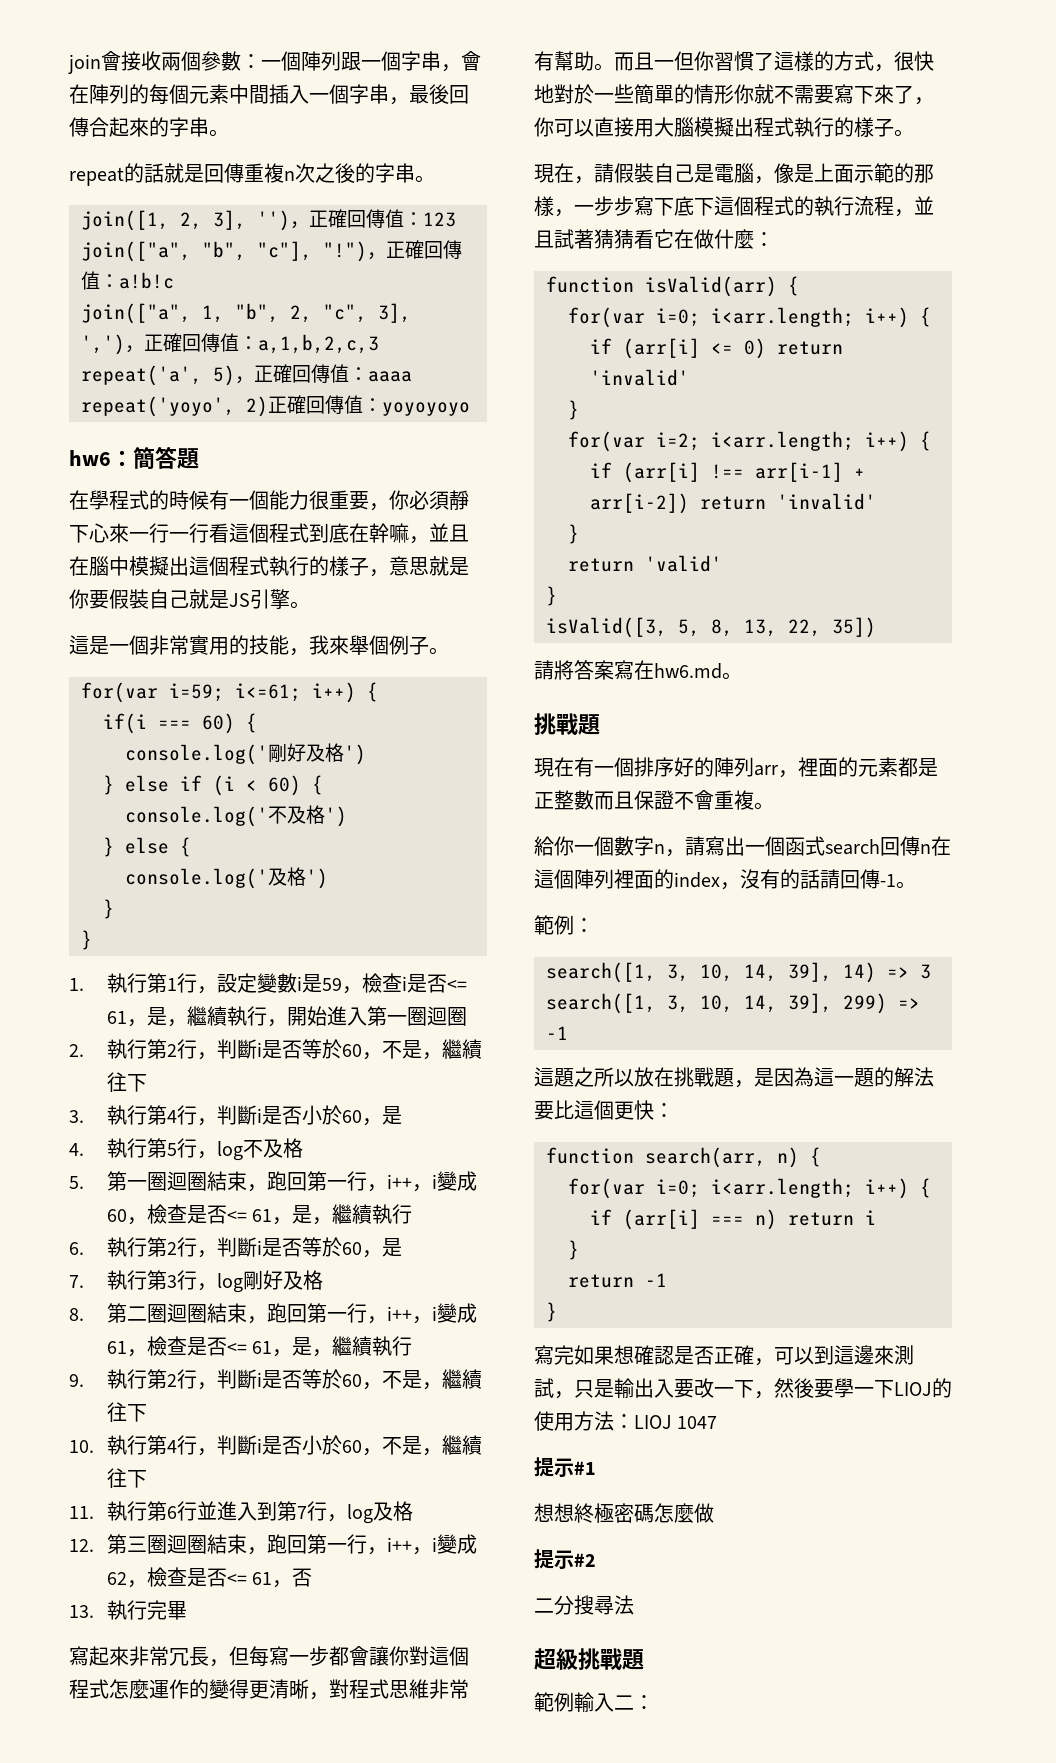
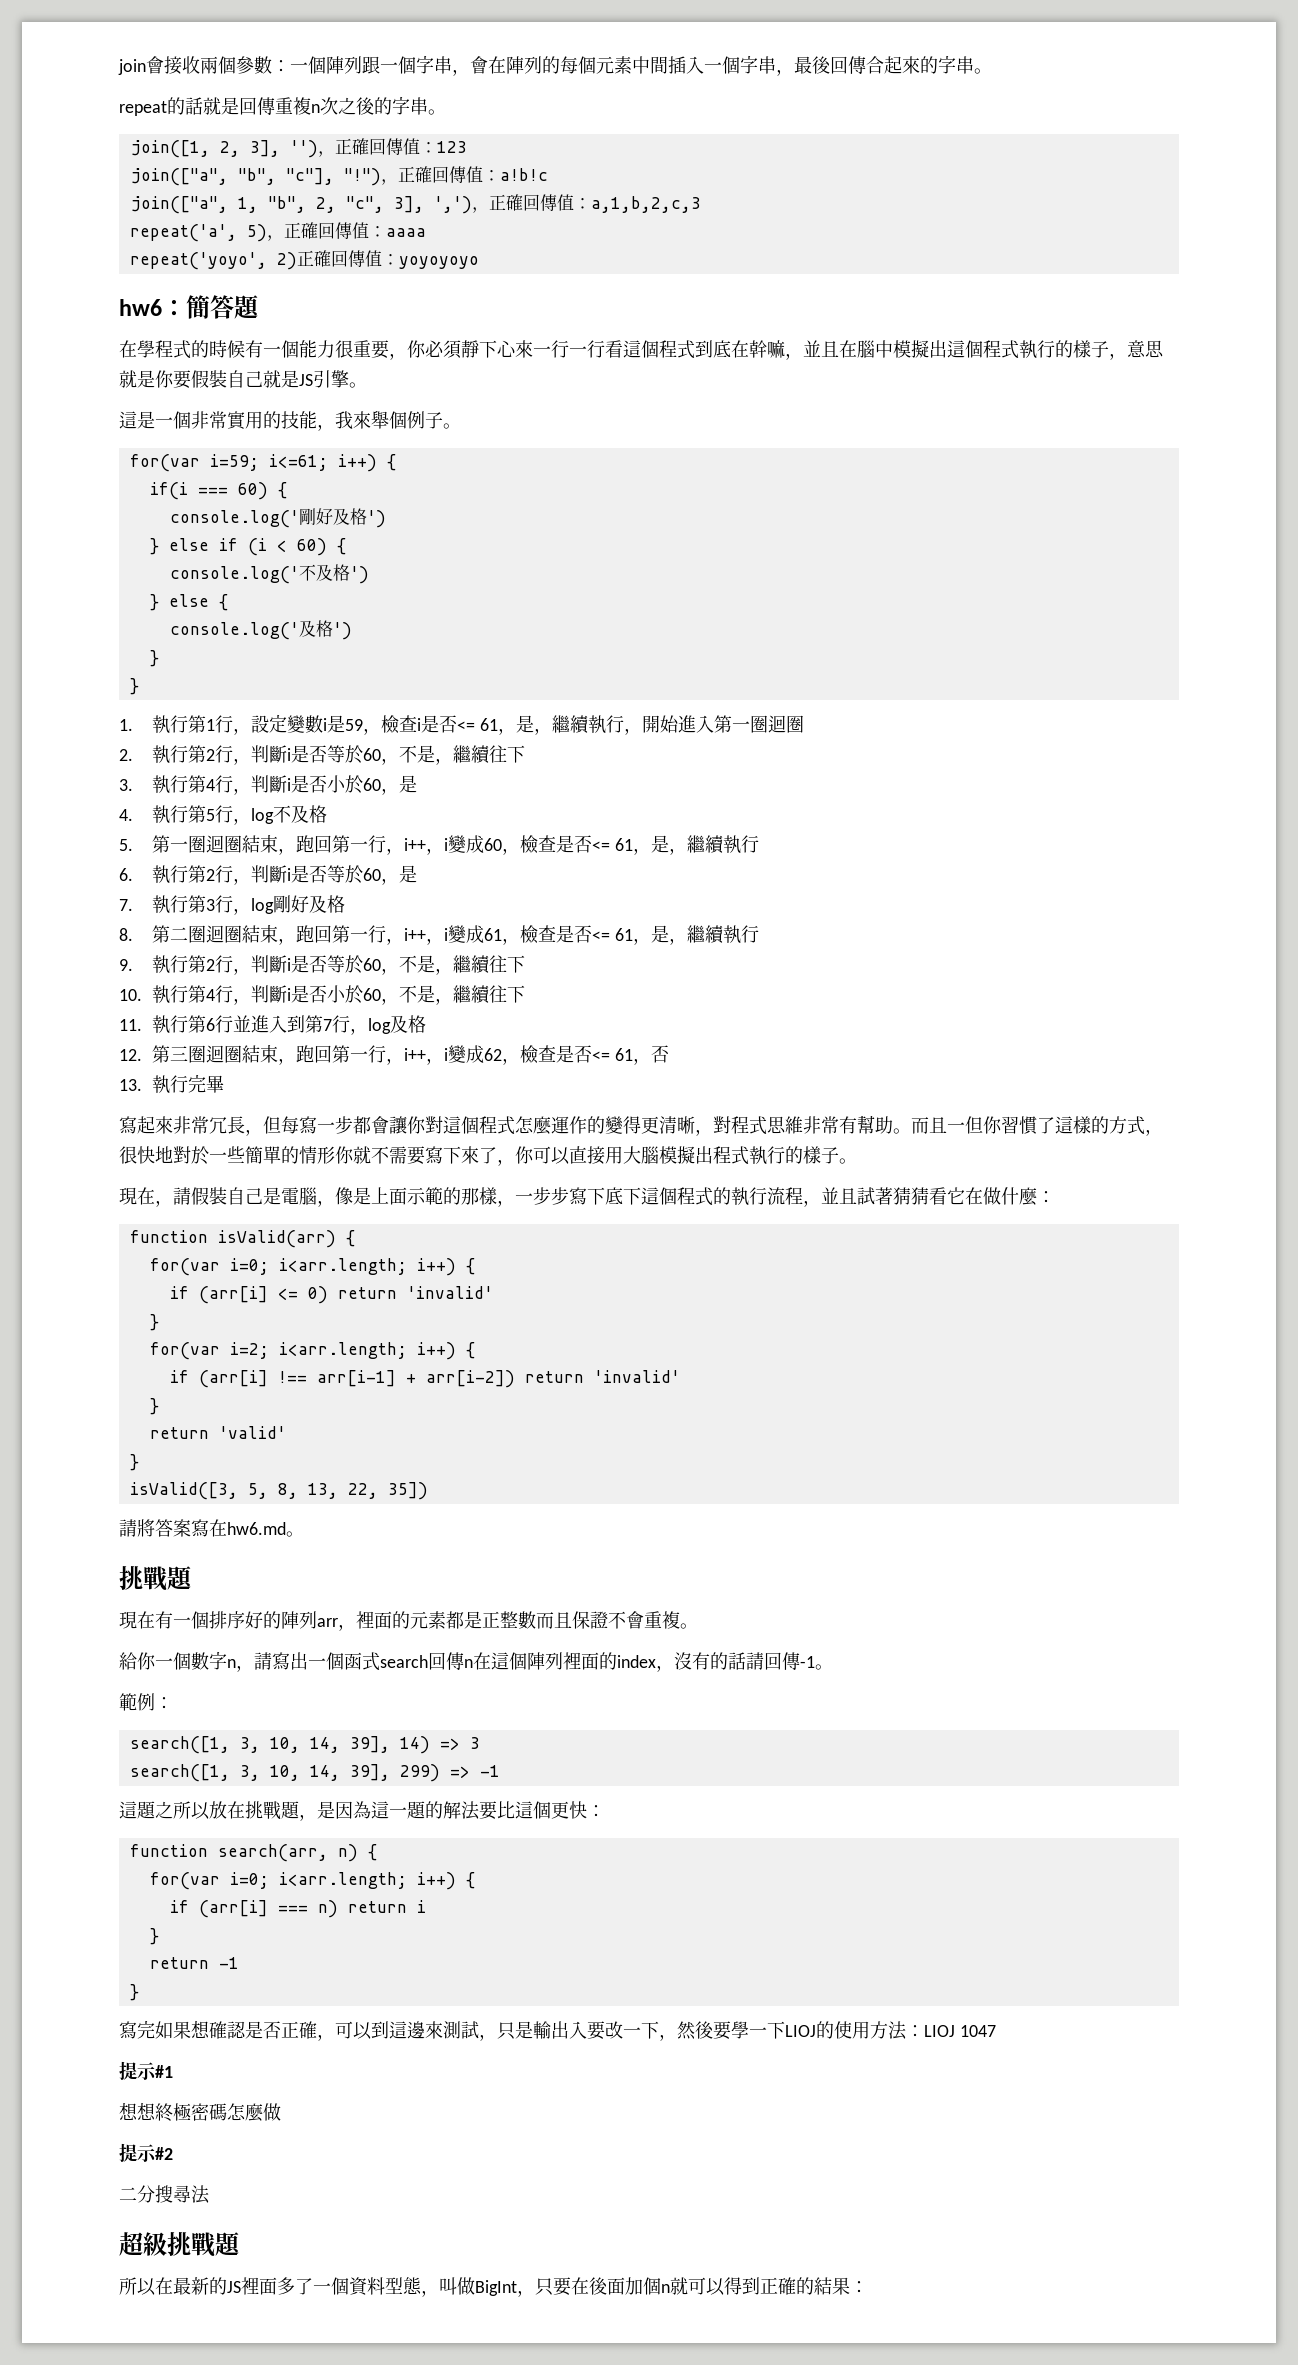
- 範例輸入二：
+ 所以在最新的JS裡面多了一個資料型態，叫做BigInt，只要在後面加個n就可以得到正確的結果：

